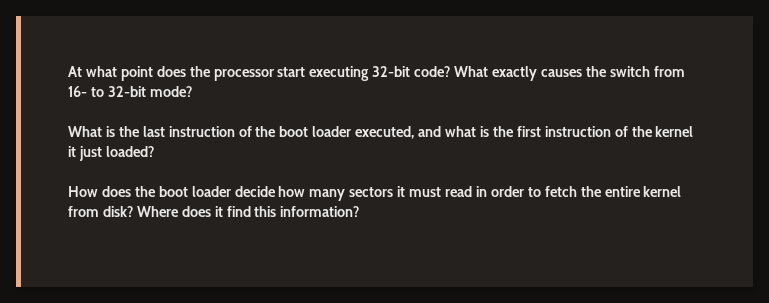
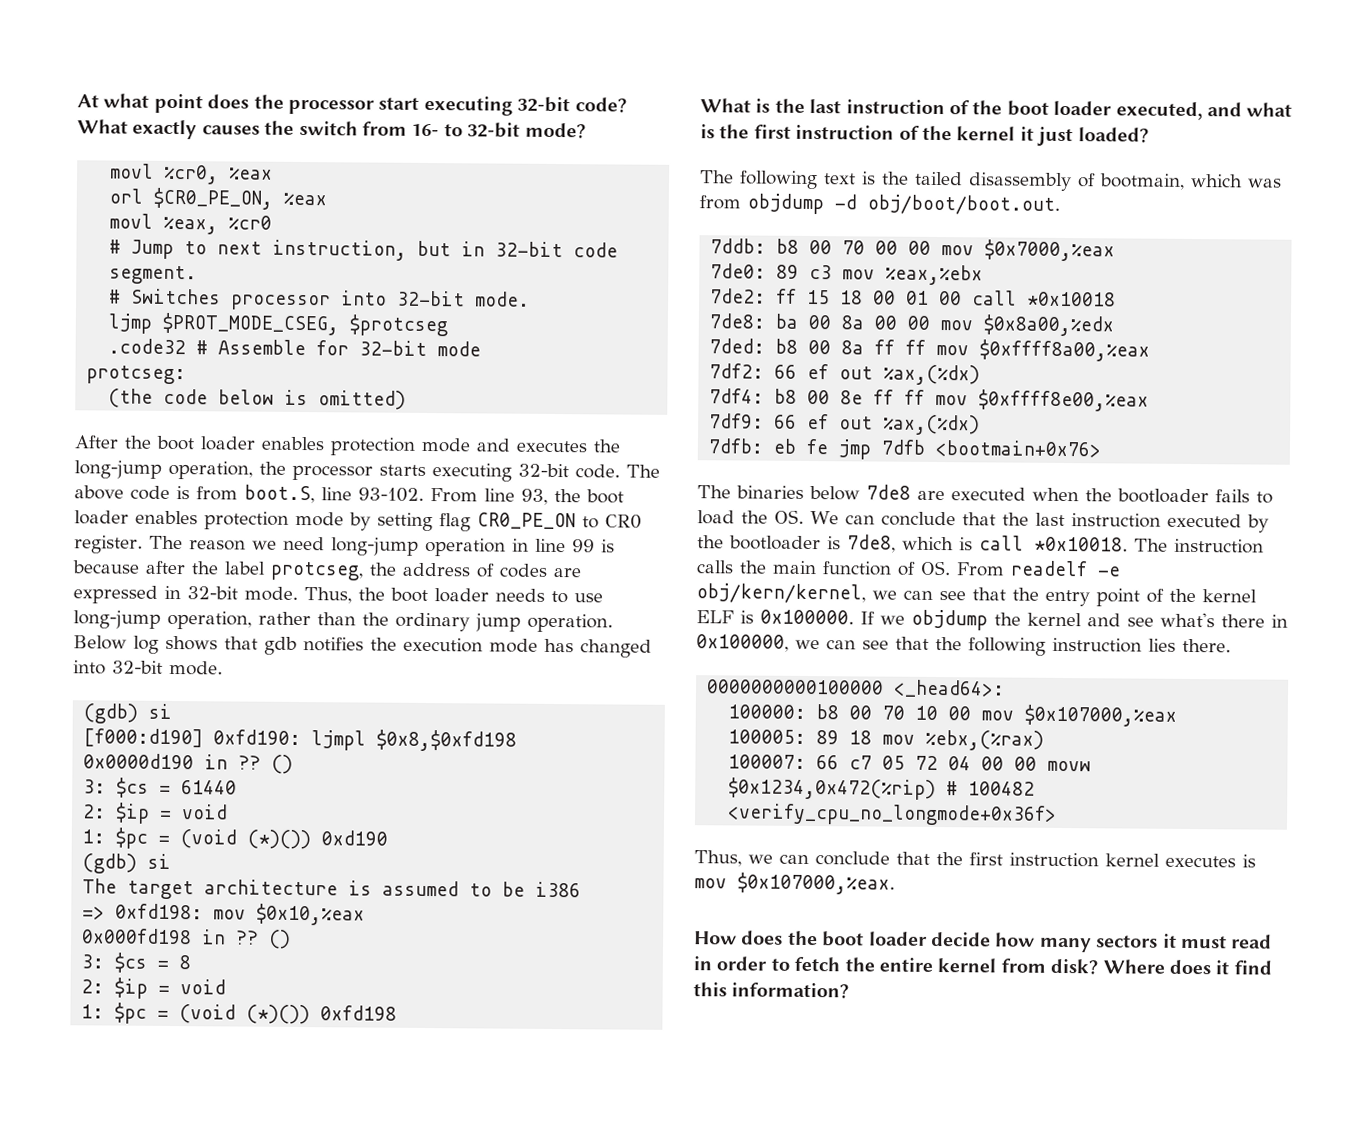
+ movl %cr0, %eax
+ orl $CR0_PE_ON, %eax
+ movl %eax, %cr0
+ # Jump to next instruction, but in 32-bit code segment.
+ # Switches processor into 32-bit mode.
+ ljmp $PROT_MODE_CSEG, $protcseg
+ .code32 # Assemble for 32-bit mode
+ protcseg:
+ (the code below is omitted)
+ After the boot loader enables protection mode and executes the long-jump operation, the processor starts executing 32-bit code. The above code is from boot.S, line 93-102. From line 93, the boot loader enables protection mode by setting flag CR0_PE_ON to CR0 register. The reason we need long-jump operation in line 99 is because after the label protcseg, the address of codes are expressed in 32-bit mode. Thus, the boot loader needs to use long-jump operation, rather than the ordinary jump operation. Below log shows that gdb notifies the execution mode has changed into 32-bit mode.
+ (gdb) si
+ [f000:d190] 0xfd190: ljmpl $0x8,$0xfd198
+ 0x0000d190 in ?? ()
+ 3: $cs = 61440
+ 2: $ip = void
+ 1: $pc = (void (*)()) 0xd190
+ (gdb) si
+ The target architecture is assumed to be i386
+ => 0xfd198: mov $0x10,%eax
+ 0x000fd198 in ?? ()
+ 3: $cs = 8
+ 2: $ip = void
+ 1: $pc = (void (*)()) 0xfd198
+ The following text is the tailed disassembly of bootmain, which was from objdump -d obj/boot/boot.out.
+ 7ddb: b8 00 70 00 00 mov $0x7000,%eax
+ 7de0: 89 c3 mov %eax,%ebx
+ 7de2: ff 15 18 00 01 00 call *0x10018
+ 7de8: ba 00 8a 00 00 mov $0x8a00,%edx
+ 7ded: b8 00 8a ff ff mov $0xffff8a00,%eax
+ 7df2: 66 ef out %ax,(%dx)
+ 7df4: b8 00 8e ff ff mov $0xffff8e00,%eax
+ 7df9: 66 ef out %ax,(%dx)
+ 7dfb: eb fe jmp 7dfb <bootmain+0x76>
+ The binaries below 7de8 are executed when the bootloader fails to load the OS. We can conclude that the last instruction executed by the bootloader is 7de8, which is call *0x10018. The instruction calls the main function of OS. From readelf -e obj/kern/kernel, we can see that the entry point of the kernel ELF is 0x100000. If we objdump the kernel and see what's there in 0x100000, we can see that the following instruction lies there.
+ 0000000000100000 <_head64>:
+ 100000: b8 00 70 10 00 mov $0x107000,%eax
+ 100005: 89 18 mov %ebx,(%rax)
+ 100007: 66 c7 05 72 04 00 00 movw $0x1234,0x472(%rip) # 100482 <verify_cpu_no_longmode+0x36f>
+ Thus, we can conclude that the first instruction kernel executes is mov $0x107000,%eax.

